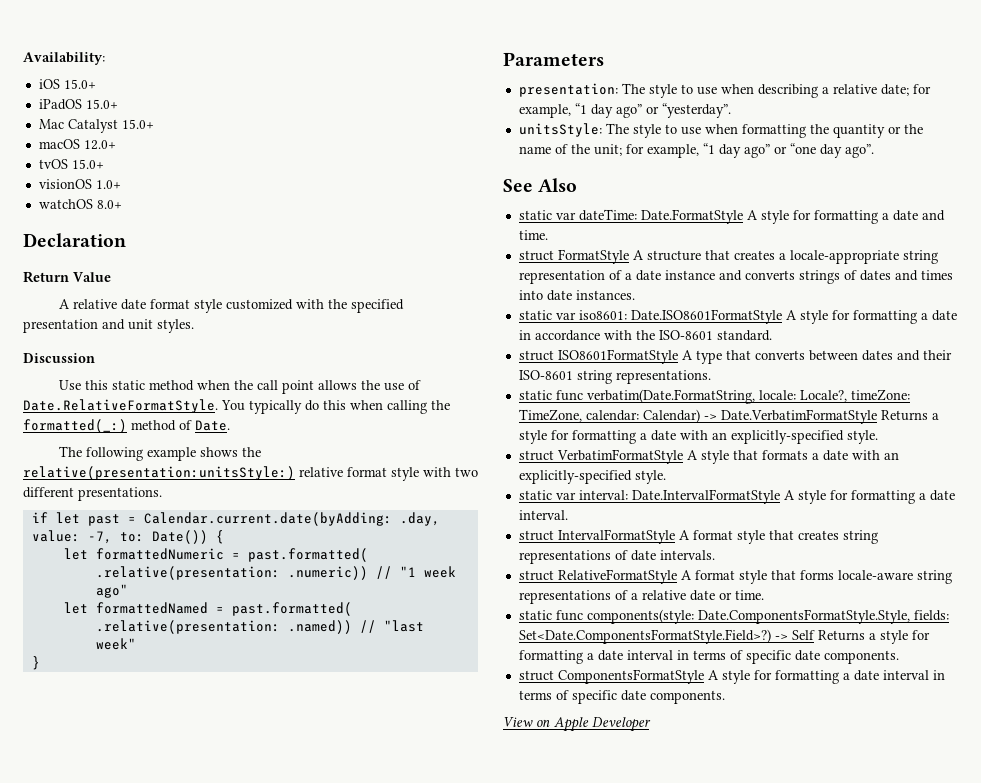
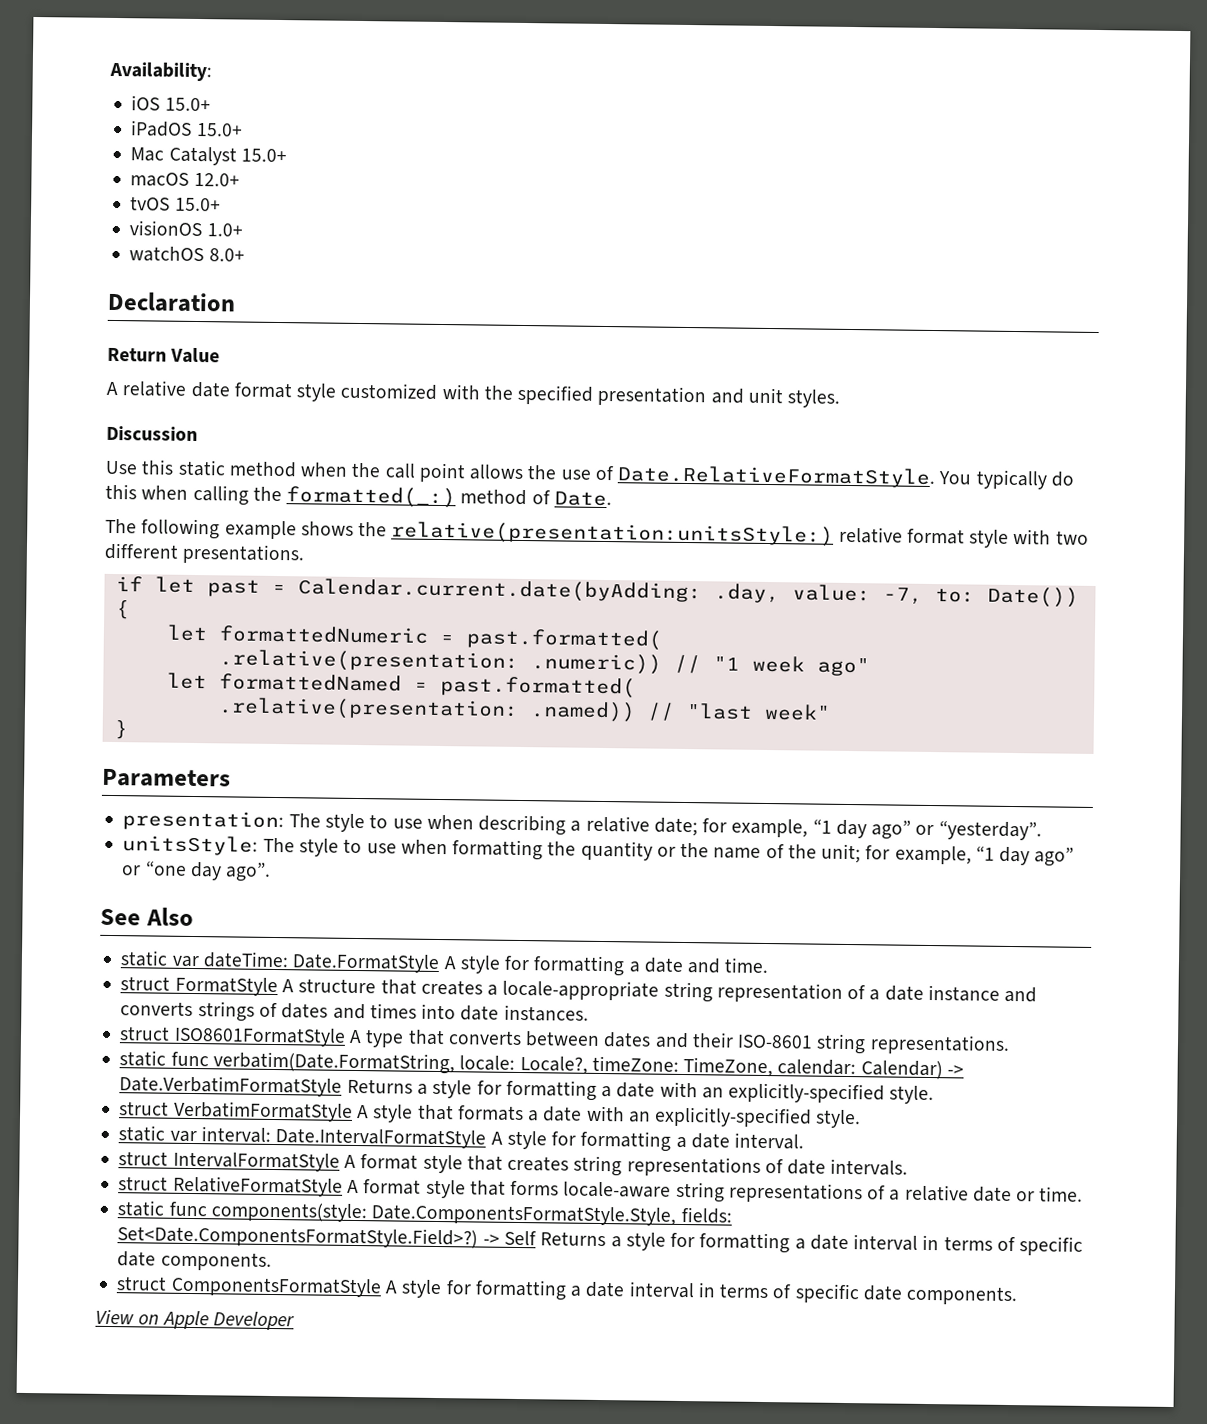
- static var iso8601: Date.ISO8601FormatStyle A style for formatting a date in accordance with the ISO-8601 standard.

